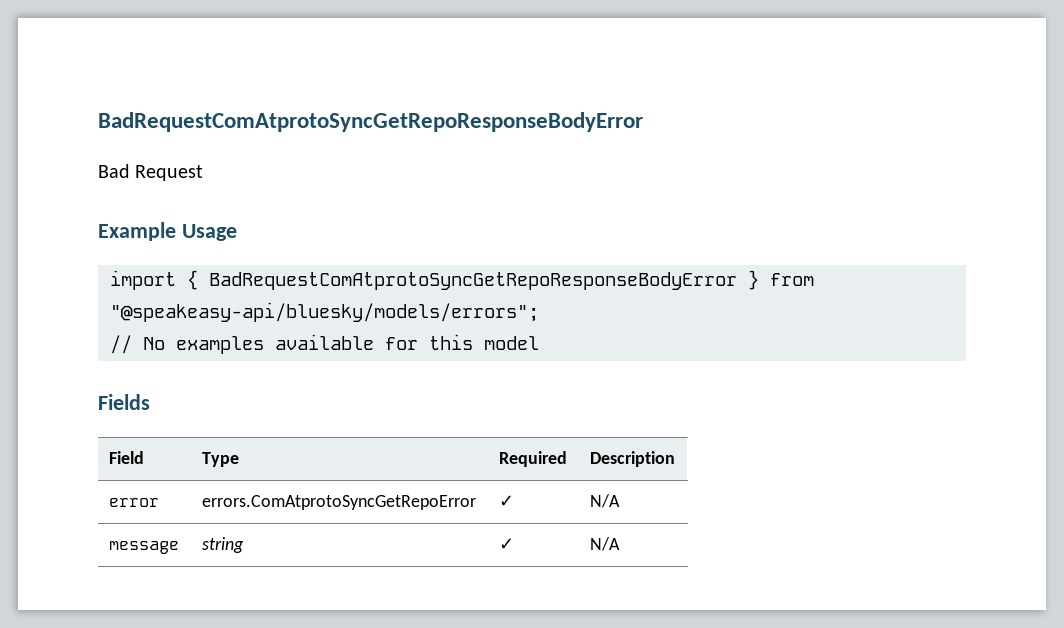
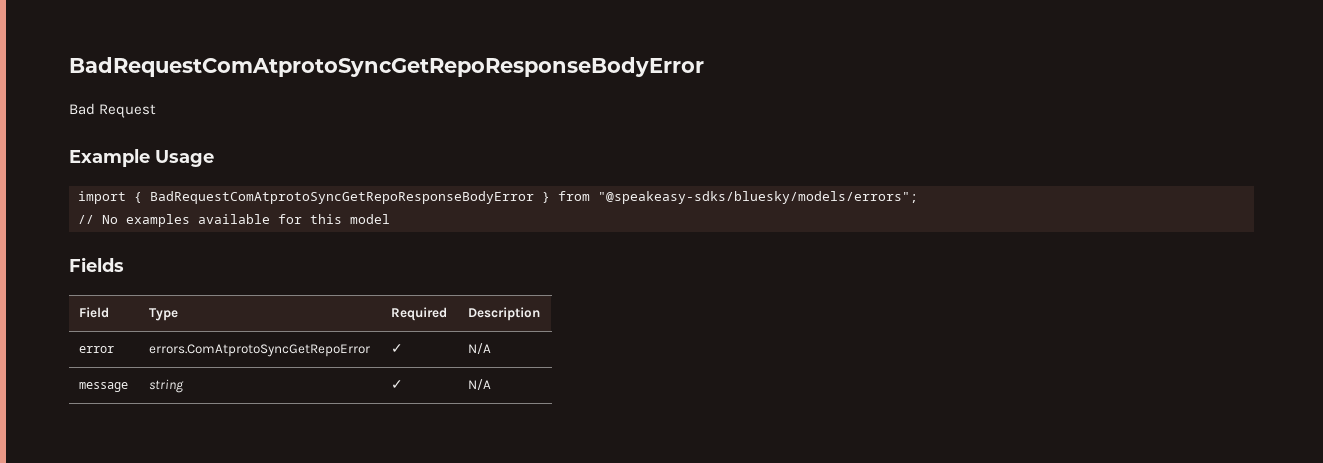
- import { BadRequestComAtprotoSyncGetRepoResponseBodyError } from "@speakeasy-api/bluesky/models/errors";
+ import { BadRequestComAtprotoSyncGetRepoResponseBodyError } from "@speakeasy-sdks/bluesky/models/errors";

